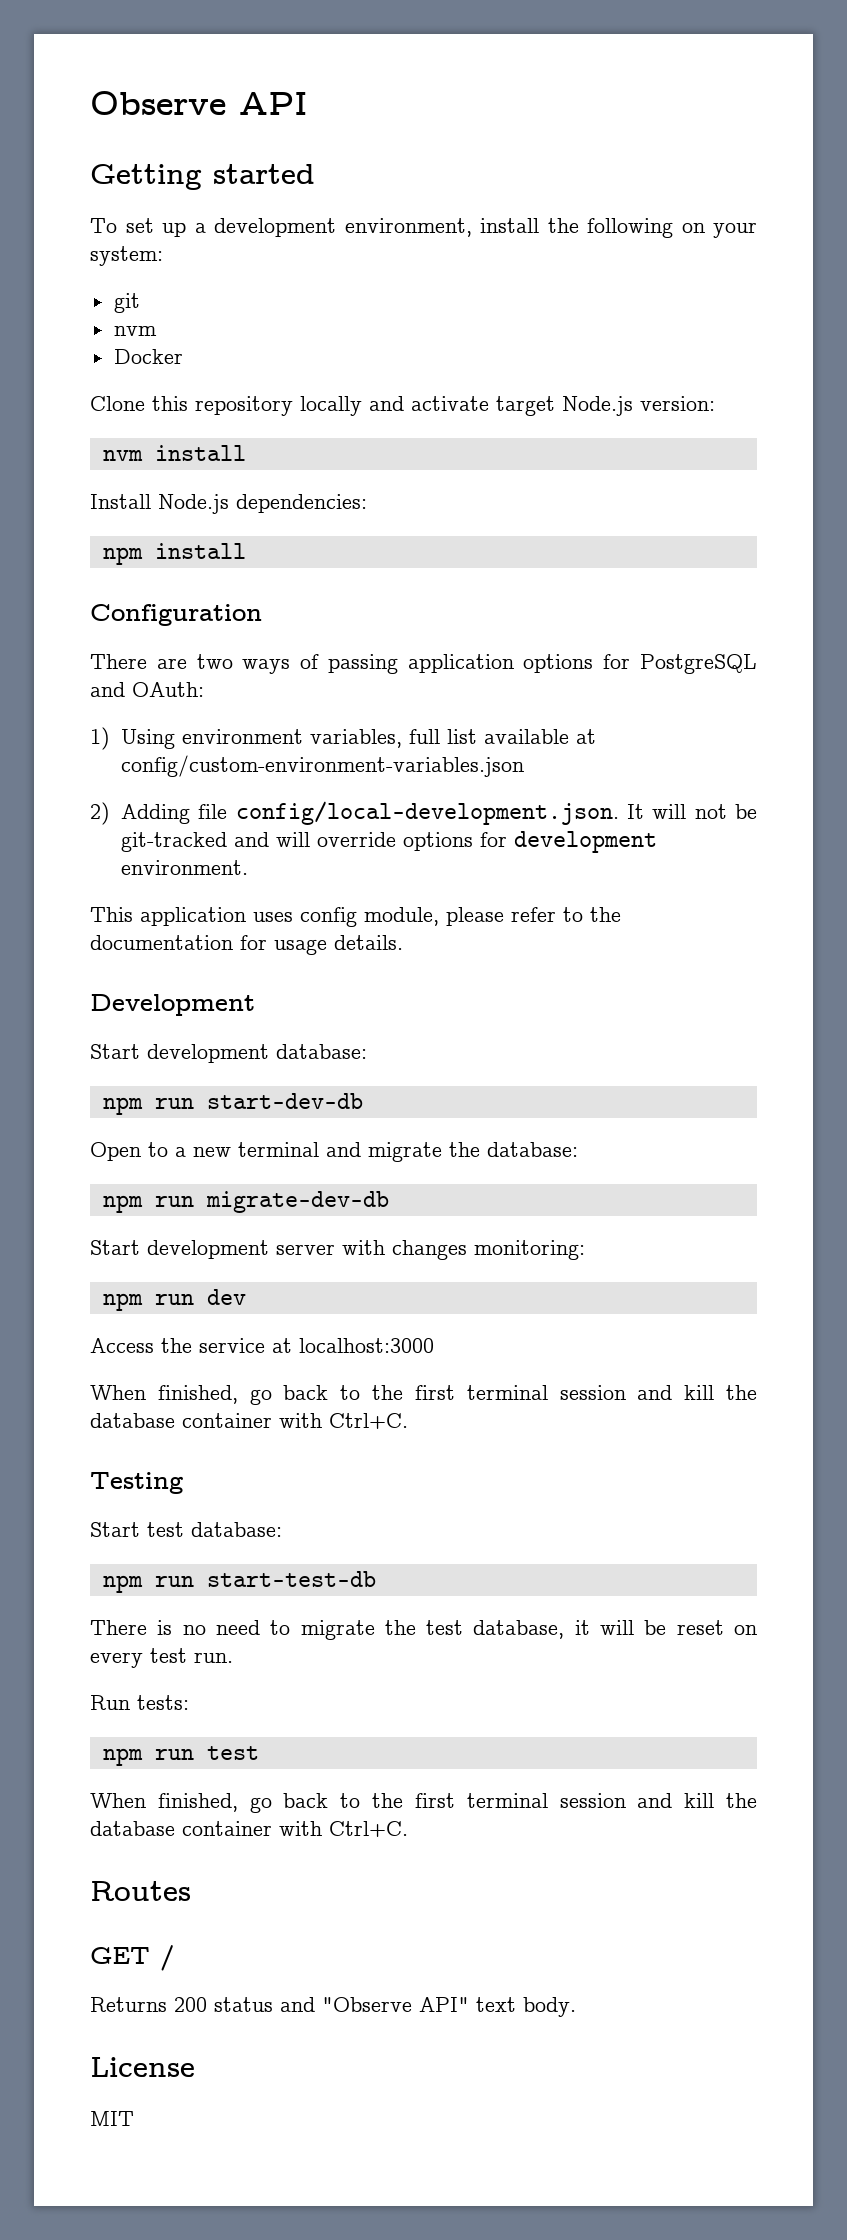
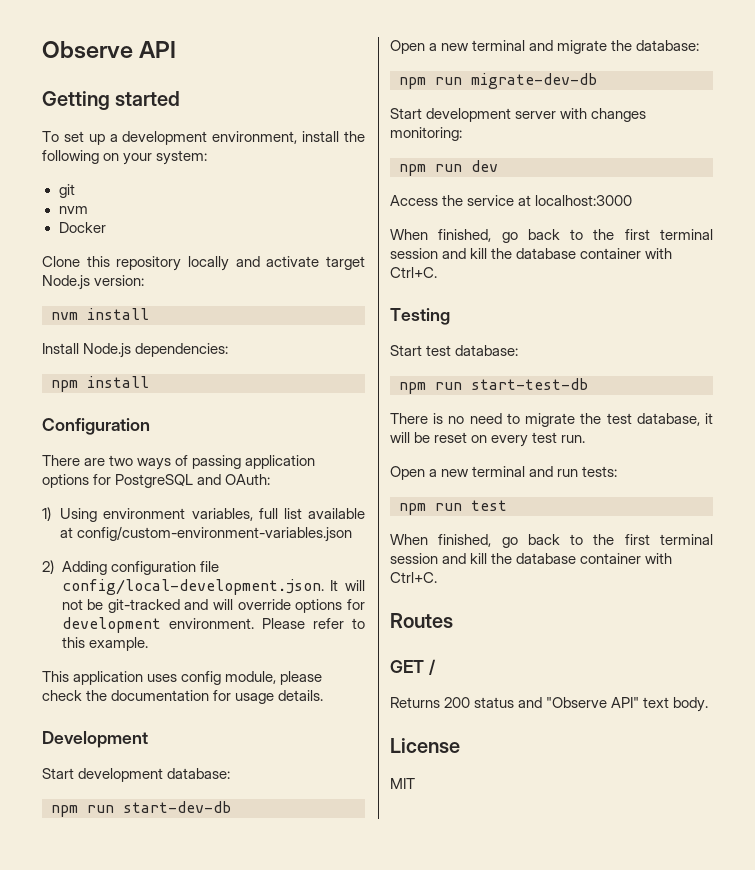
- 2) Adding file config/local-development.json. It will not be git-tracked and will override options for development environment.
+ 2) Adding configuration file config/local-development.json. It will not be git-tracked and will override options for development environment. Please refer to this example.
- This application uses config module, please refer to the documentation for usage details.
+ This application uses config module, please check the documentation for usage details.
- Open to a new terminal and migrate the database:
+ Open a new terminal and migrate the database:
- Run tests:
+ Open a new terminal and run tests:

